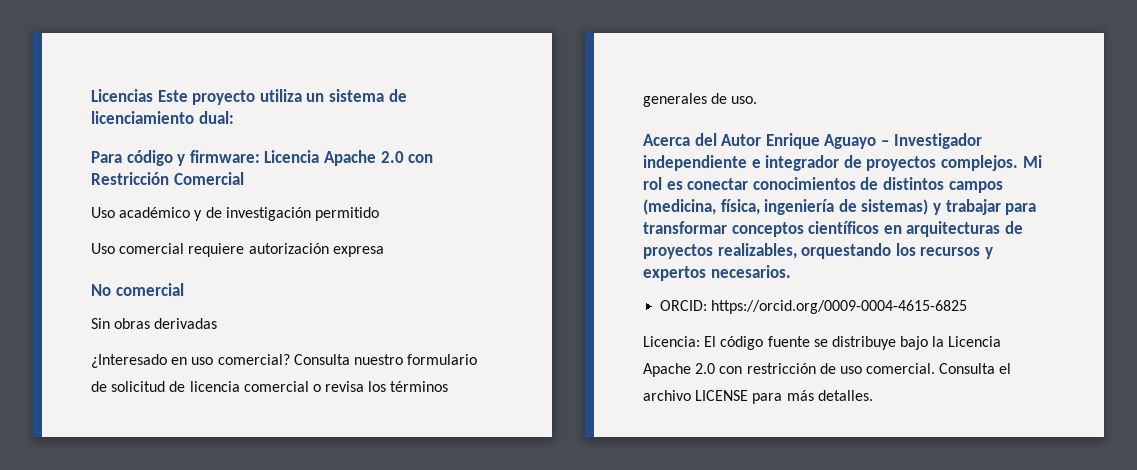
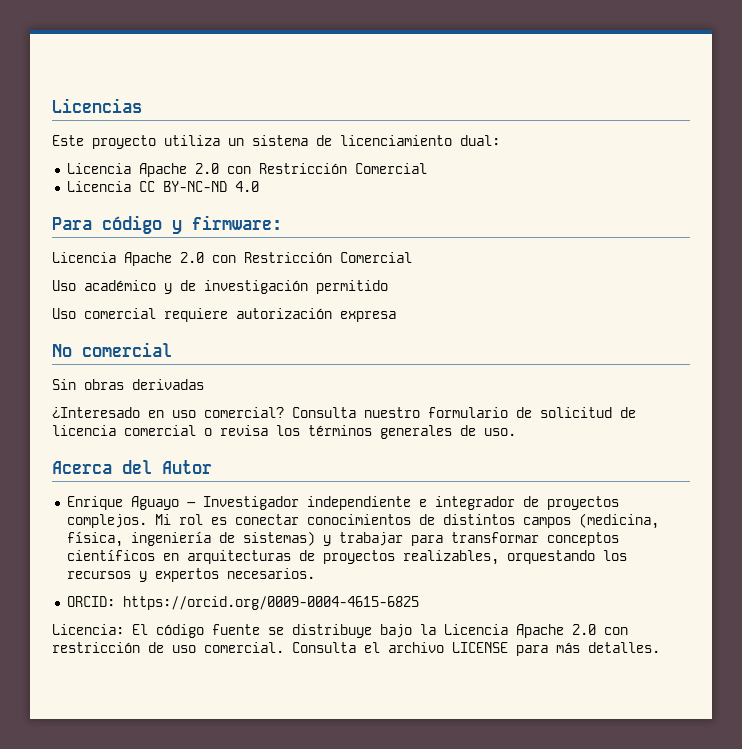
- Licencias Este proyecto utiliza un sistema de licenciamiento dual:
+ Licencias
+ Este proyecto utiliza un sistema de licenciamiento dual:
+ Licencia Apache 2.0 con Restricción Comercial
+ Licencia CC BY-NC-ND 4.0
- Para código y firmware: Licencia Apache 2.0 con Restricción Comercial
+ Para código y firmware:
+ Licencia Apache 2.0 con Restricción Comercial
- Acerca del Autor Enrique Aguayo – Investigador independiente e integrador de proyectos complejos.
+ Acerca del Autor
+ Enrique Aguayo – Investigador independiente e integrador de proyectos complejos.

